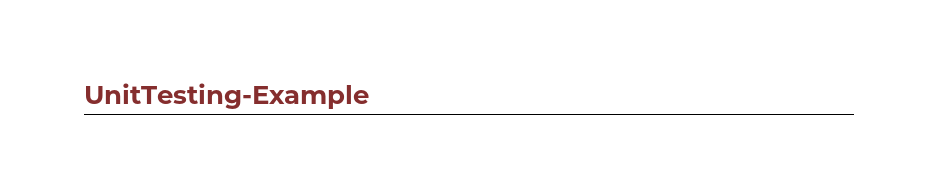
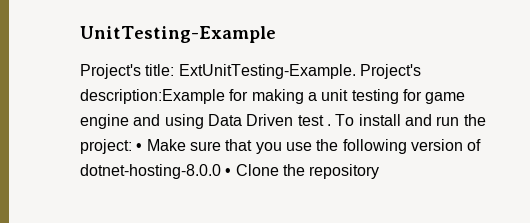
+ Project's title: ExtUnitTesting-Example. Project's description:Example for making a unit testing for game engine and using Data Driven test . To install and run the project: • Make sure that you use the following version of dotnet-hosting-8.0.0 • Clone the repository

